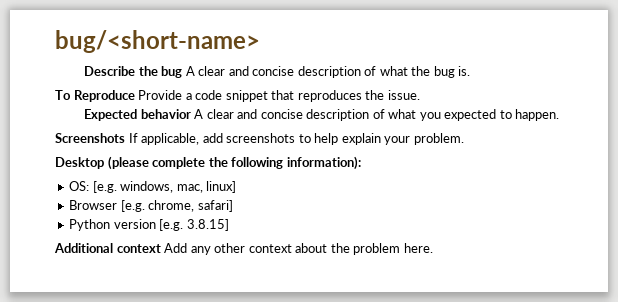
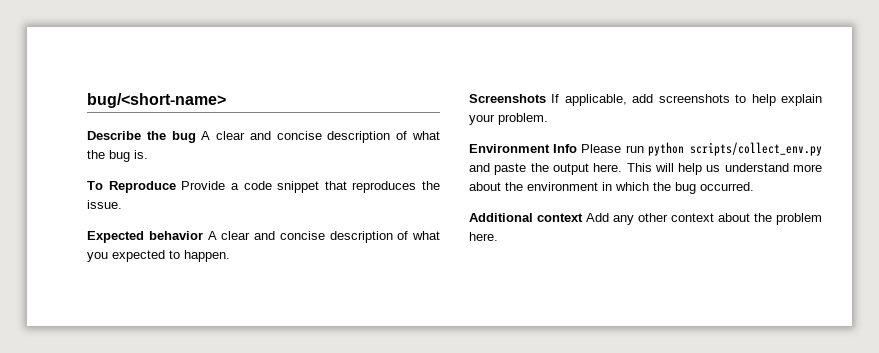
- Desktop (please complete the following information):
- OS: [e.g. windows, mac, linux]
- Browser [e.g. chrome, safari]
- Python version [e.g. 3.8.15]
+ Environment Info Please run python scripts/collect_env.py and paste the output here. This will help us understand more about the environment in which the bug occurred.

